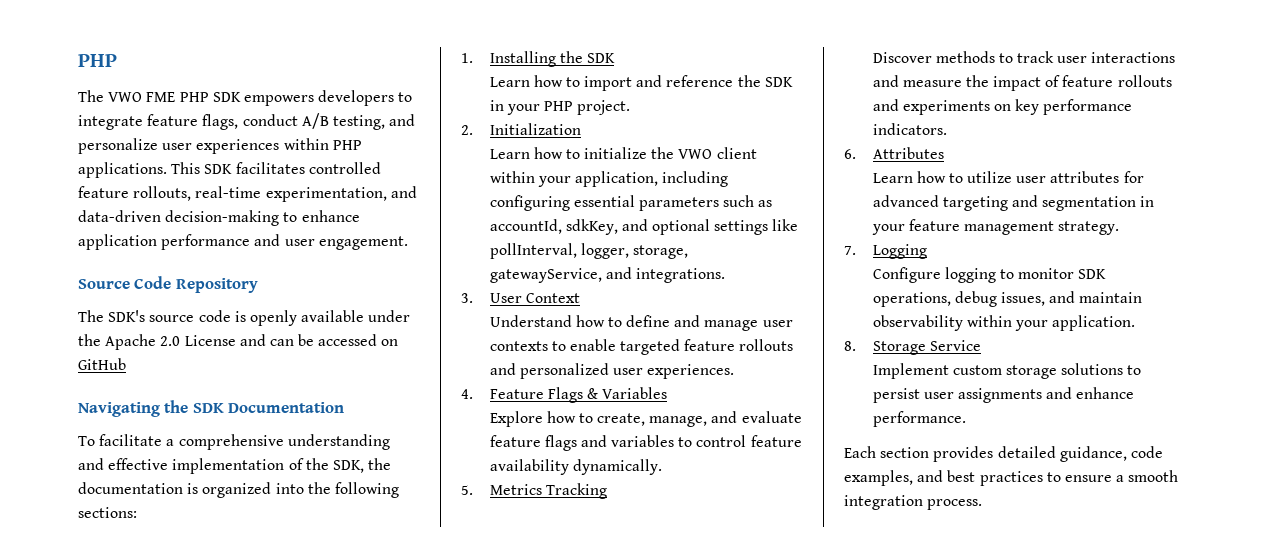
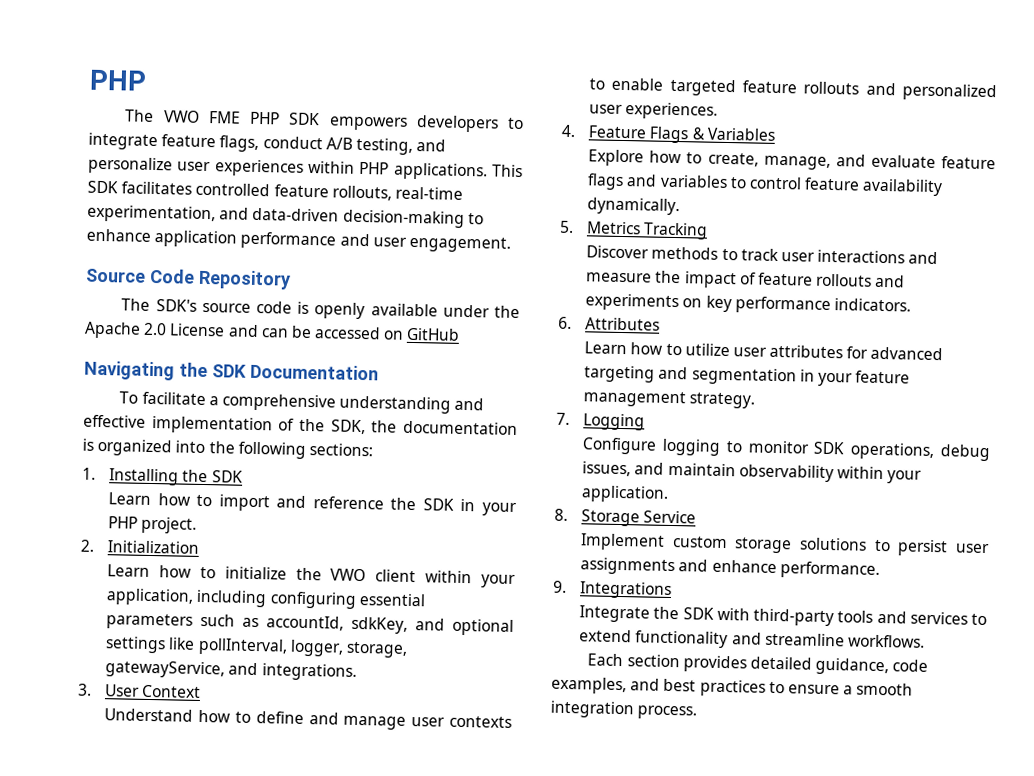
+ 9. Integrations
+ Integrate the SDK with third-party tools and services to extend functionality and streamline workflows.

